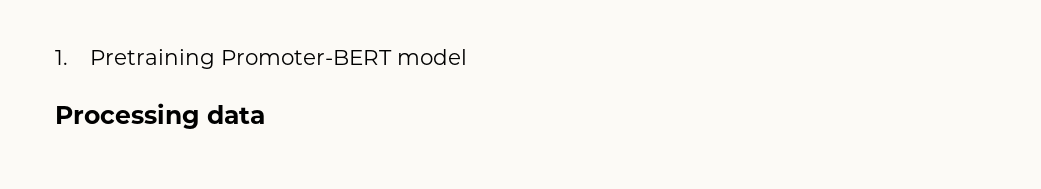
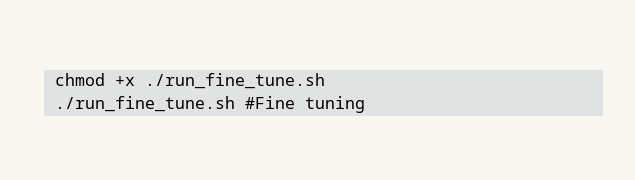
- 1. Pretraining Promoter-BERT model
- Processing data
+ chmod +x ./run_fine_tune.sh
+ ./run_fine_tune.sh #Fine tuning

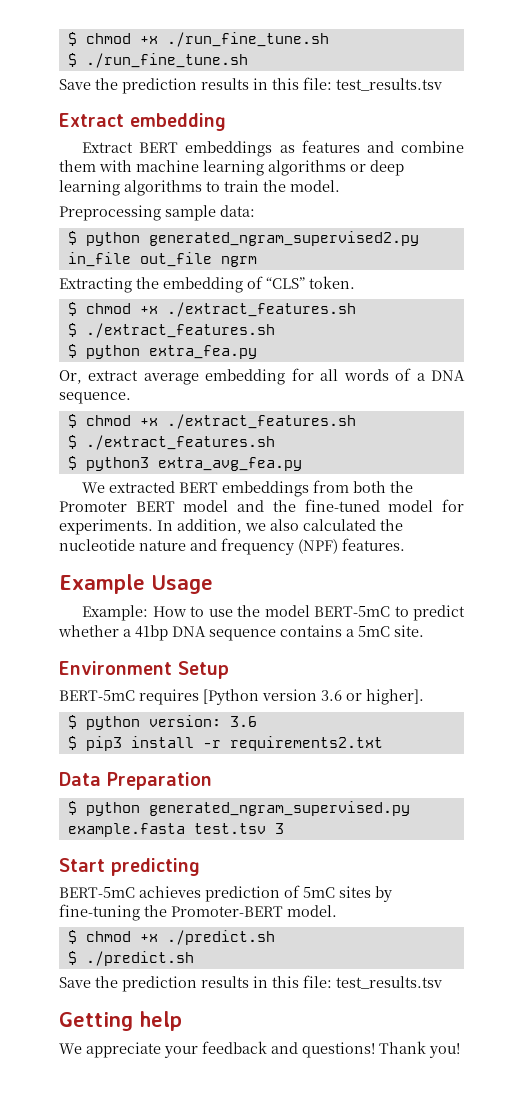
- chmod +x ./run_fine_tune.sh
+ $ chmod +x ./run_fine_tune.sh
- ./run_fine_tune.sh #Fine tuning
+ $ ./run_fine_tune.sh
+ Save the prediction results in this file: test_results.tsv
+ Extract embedding
+ Extract BERT embeddings as features and combine them with machine learning algorithms or deep learning algorithms to train the model.
+ Preprocessing sample data:
+ $ python generated_ngram_supervised2.py in_file out_file ngrm
+ Extracting the embedding of “CLS” token.
+ $ chmod +x ./extract_features.sh
+ $ ./extract_features.sh
+ $ python extra_fea.py
+ Or, extract average embedding for all words of a DNA sequence.
+ $ chmod +x ./extract_features.sh
+ $ ./extract_features.sh
+ $ python3 extra_avg_fea.py
+ We extracted BERT embeddings from both the Promoter BERT model and the fine-tuned model for experiments. In addition, we also calculated the nucleotide nature and frequency (NPF) features.
+ Example Usage
+ Example: How to use the model BERT-5mC to predict whether a 41bp DNA sequence contains a 5mC site.
+ Environment Setup
+ BERT-5mC requires [Python version 3.6 or higher].
+ $ python version: 3.6
+ $ pip3 install -r requirements2.txt
+ Data Preparation
+ $ python generated_ngram_supervised.py example.fasta test.tsv 3
+ Start predicting
+ BERT-5mC achieves prediction of 5mC sites by fine-tuning the Promoter-BERT model.
+ $ chmod +x ./predict.sh
+ $ ./predict.sh
+ Save the prediction results in this file: test_results.tsv
+ Getting help
+ We appreciate your feedback and questions! Thank you!

